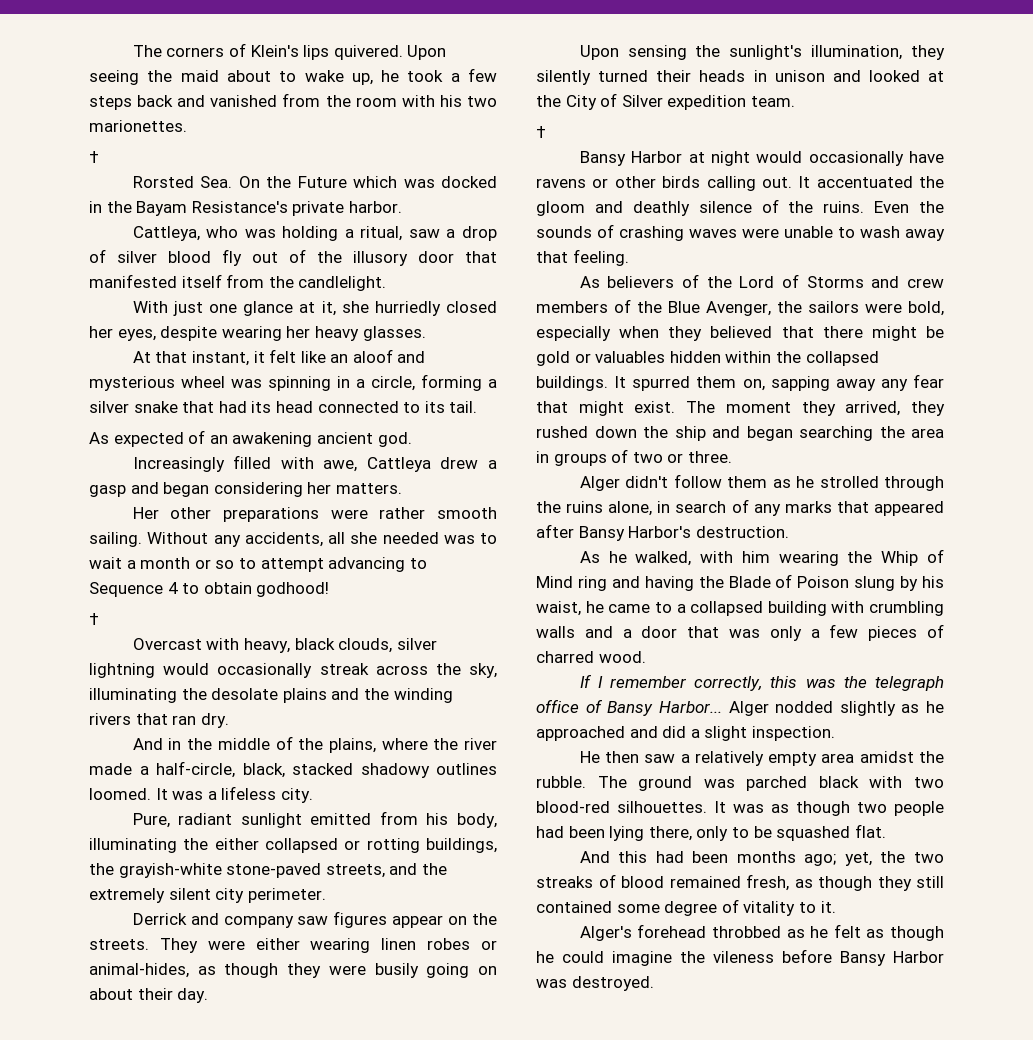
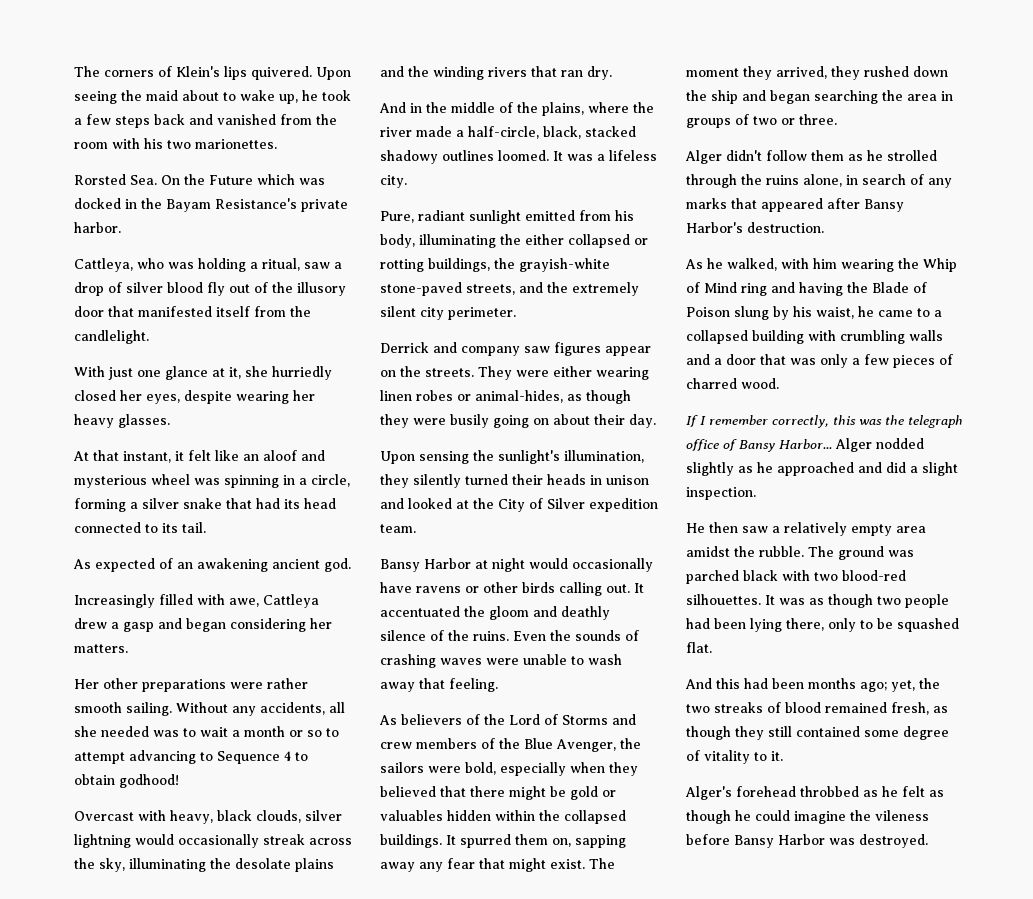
  Upon seeing the maid about to wake up, he took a few steps back and vanished from the room with his two marionettes.
- †
  Without any accidents, all she needed was to wait a month or so to attempt advancing to Sequence 4 to obtain godhood!
- †
  Upon sensing the sunlight's illumination, they silently turned their heads in unison and looked at the City of Silver expedition team.
- †

